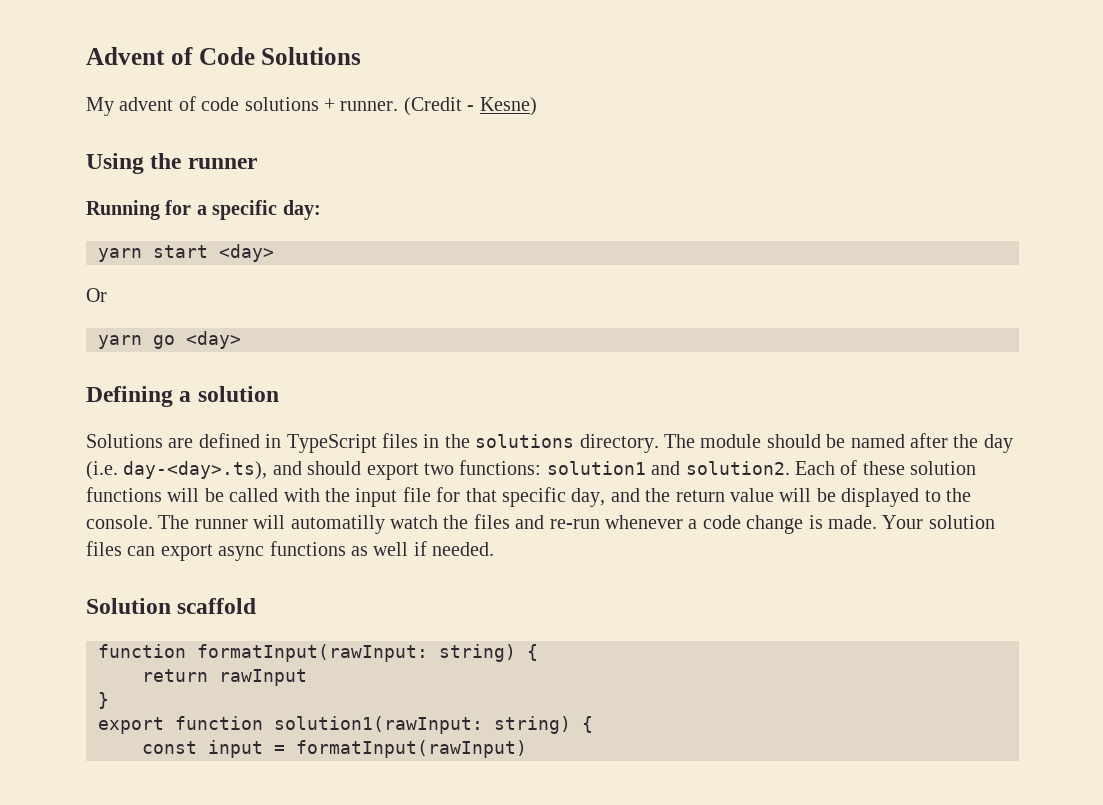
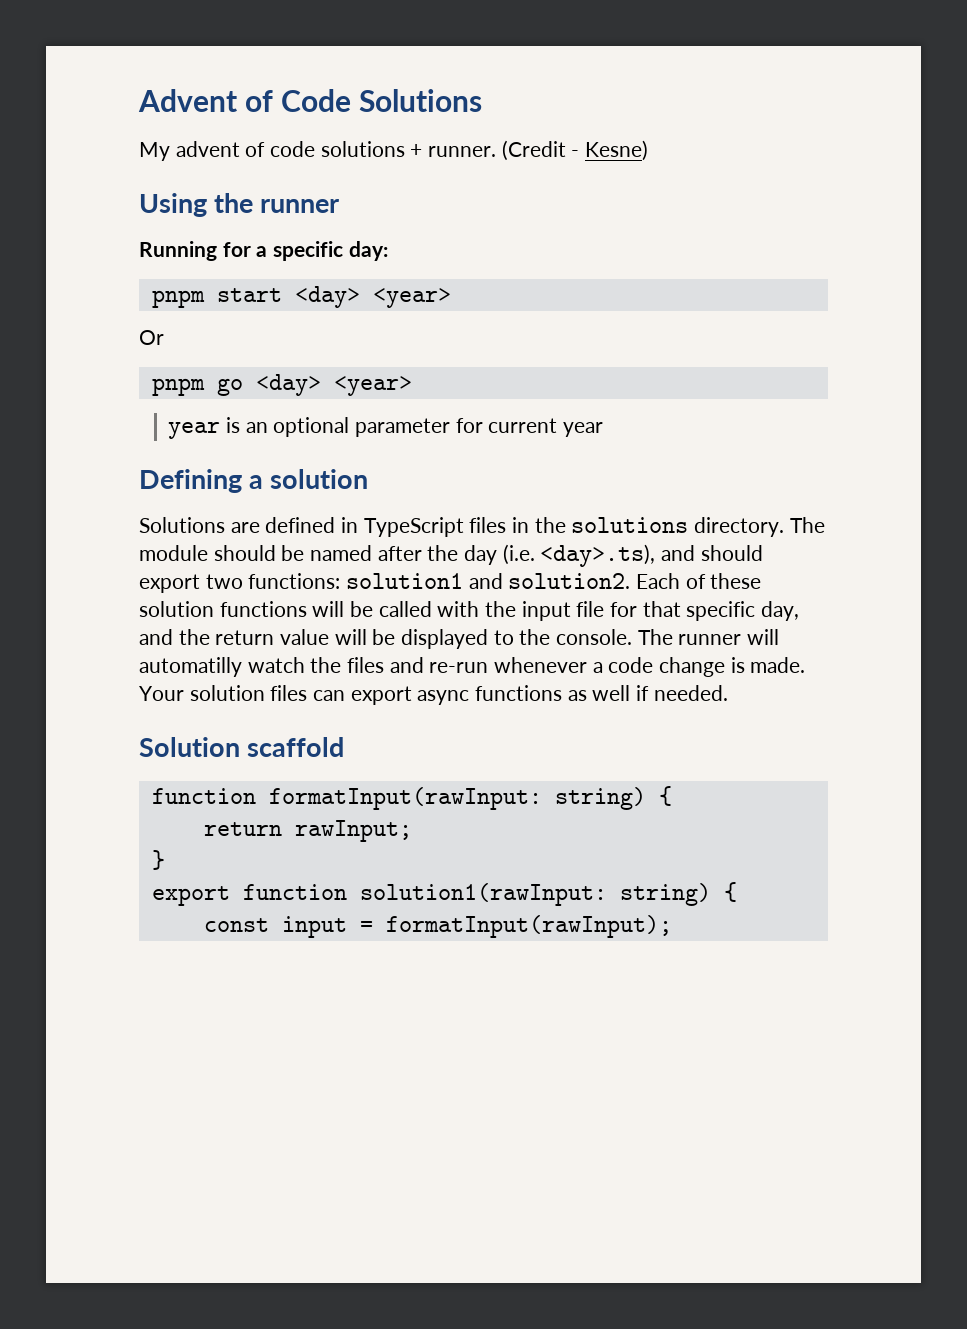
- yarn start <day>
+ pnpm start <day> <year>
- yarn go <day>
+ pnpm go <day> <year>
+ year is an optional parameter for current year
- The module should be named after the day (i.e. day-<day>.ts), and should export two functions: solution1 and solution2.
+ The module should be named after the day (i.e. <day>.ts), and should export two functions: solution1 and solution2.
- return rawInput
+ return rawInput;
- const input = formatInput(rawInput)
+ const input = formatInput(rawInput);

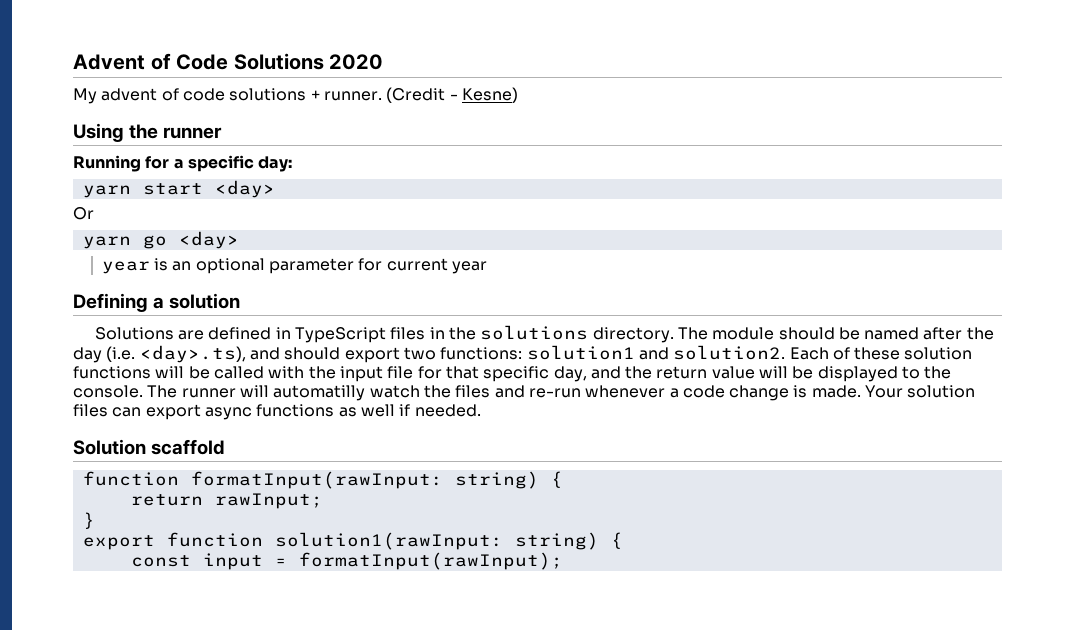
- Advent of Code Solutions
+ Advent of Code Solutions 2020
- pnpm start <day> <year>
+ yarn start <day>
- pnpm go <day> <year>
+ yarn go <day>

